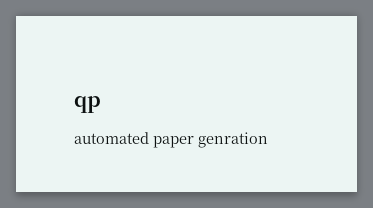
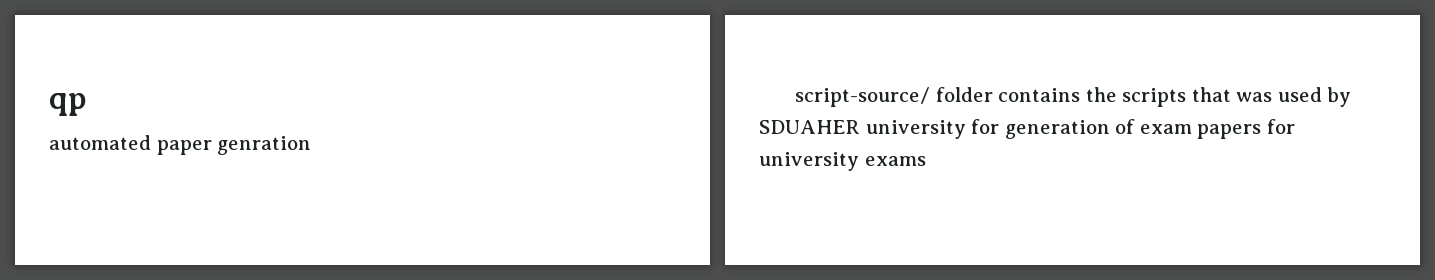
+ script-source/ folder contains the scripts that was used by SDUAHER university for generation of exam papers for university exams

